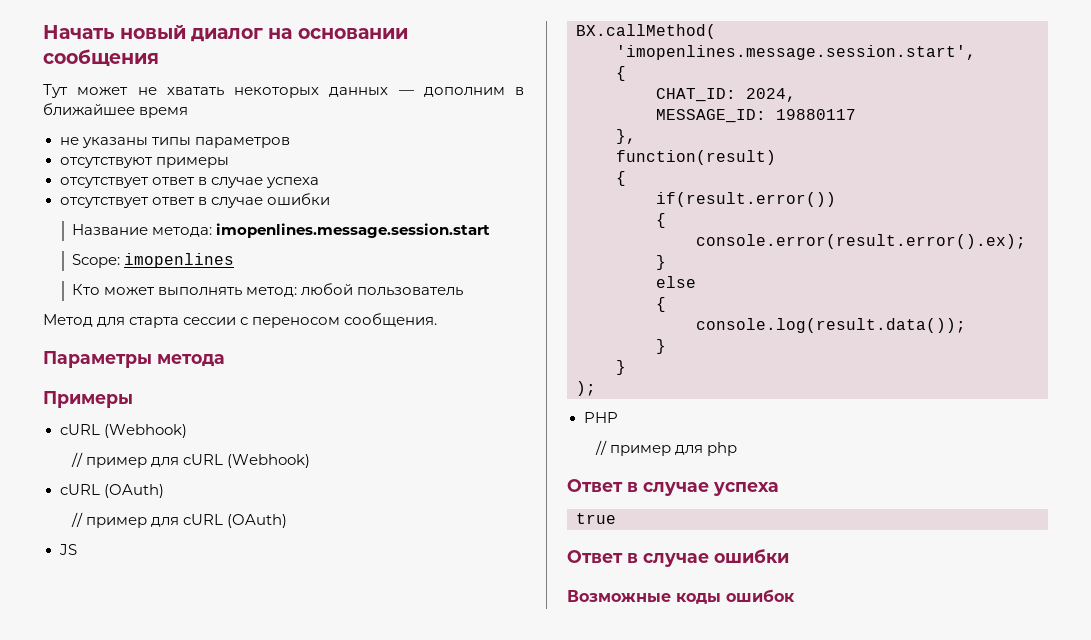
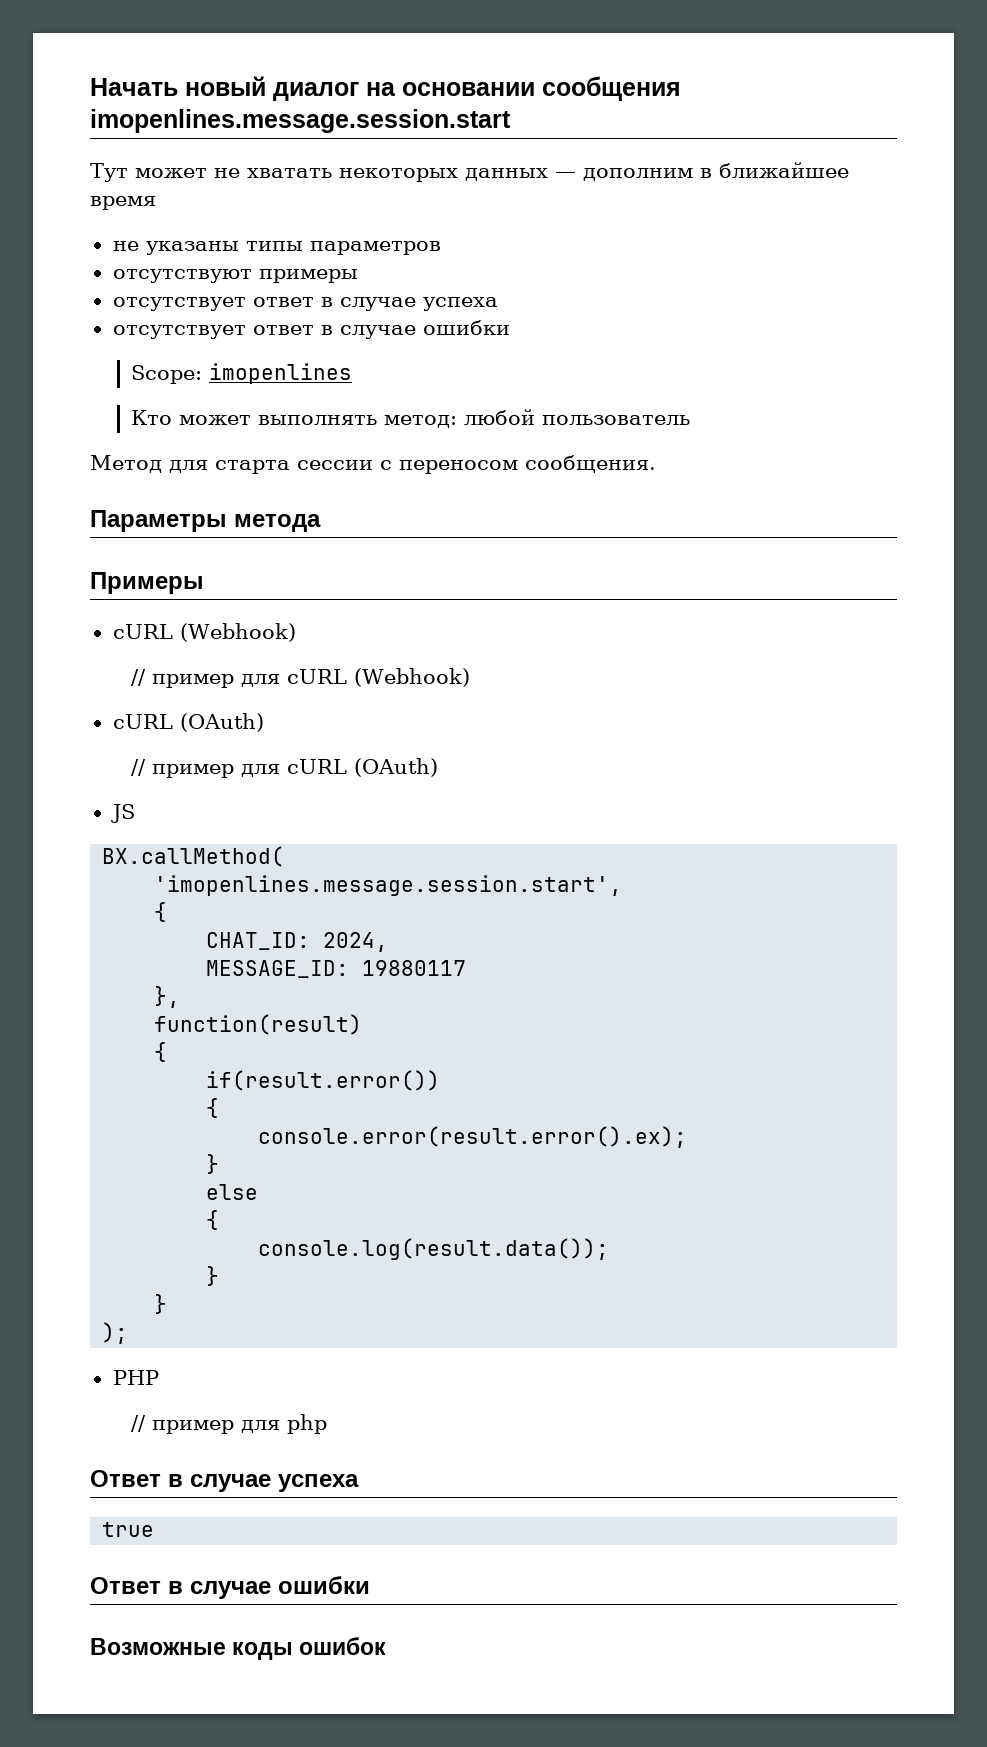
- Начать новый диалог на основании сообщения
+ Начать новый диалог на основании сообщения imopenlines.message.session.start
- Название метода: imopenlines.message.session.start

